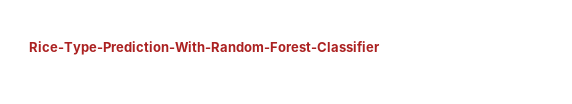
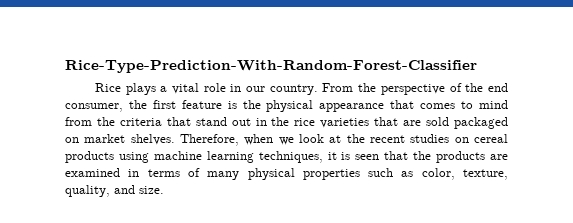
+ Rice plays a vital role in our country. From the perspective of the end consumer, the first feature is the physical appearance that comes to mind from the criteria that stand out in the rice varieties that are sold packaged on market shelves. Therefore, when we look at the recent studies on cereal products using machine learning techniques, it is seen that the products are examined in terms of many physical properties such as color, texture, quality, and size.

